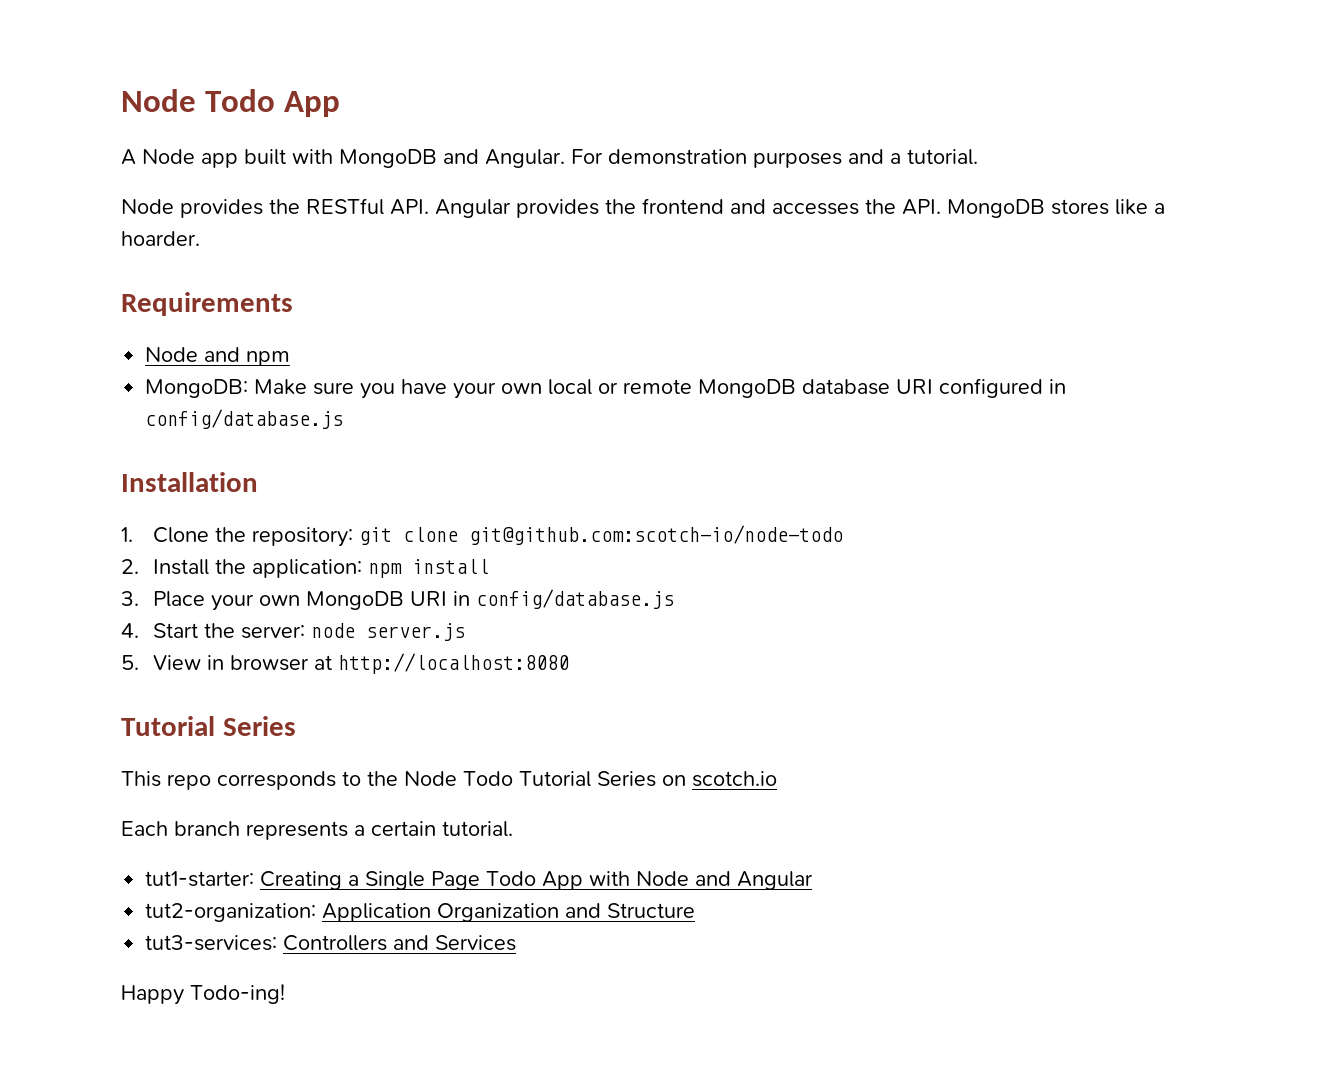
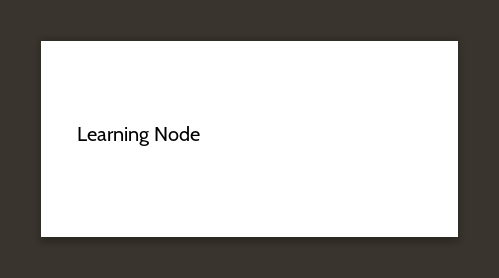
- Node Todo App
- A Node app built with MongoDB and Angular. For demonstration purposes and a tutorial.
- Node provides the RESTful API. Angular provides the frontend and accesses the API. MongoDB stores like a hoarder.
- Requirements
- Node and npm
- MongoDB: Make sure you have your own local or remote MongoDB database URI configured in config/database.js
- Installation
- 1. Clone the repository: git clone git@github.com:scotch-io/node-todo
- 2. Install the application: npm install
- 3. Place your own MongoDB URI in config/database.js
- 4. Start the server: node server.js
- 5. View in browser at http://localhost:8080
- Tutorial Series
- This repo corresponds to the Node Todo Tutorial Series on scotch.io
- Each branch represents a certain tutorial.
- tut1-starter: Creating a Single Page Todo App with Node and Angular
- tut2-organization: Application Organization and Structure
- tut3-services: Controllers and Services
- Happy Todo-ing!
+ Learning Node

